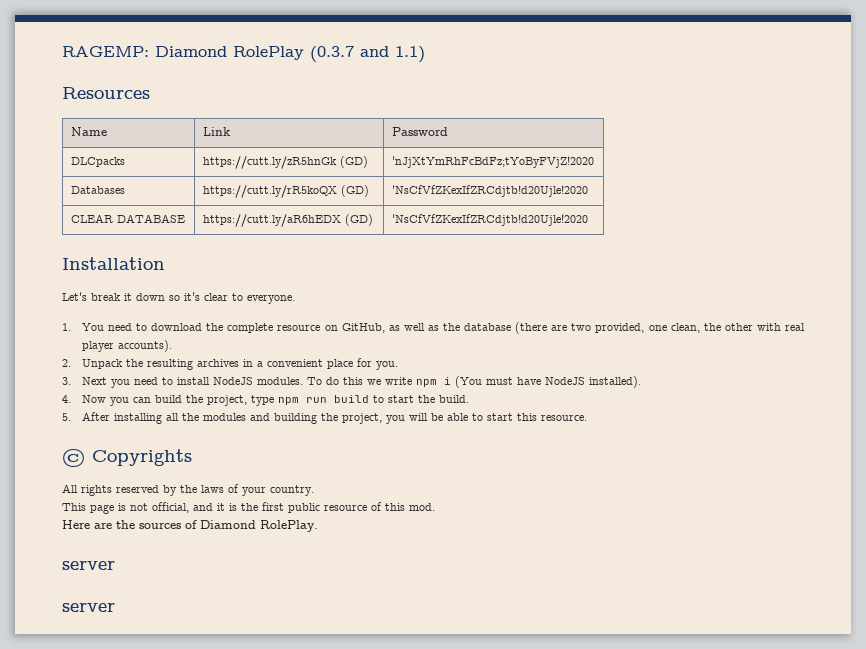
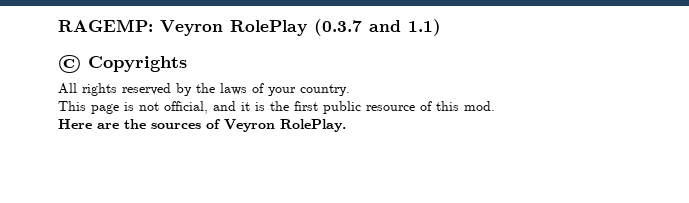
- RAGEMP: Diamond RolePlay (0.3.7 and 1.1)
+ RAGEMP: Veyron RolePlay (0.3.7 and 1.1)
- Resources
- Name | Link | Password
- DLCpacks | https://cutt.ly/zR5hnGk (GD) | 'nJjXtYmRhFcBdFz;tYoByFVjZ!2020
- Databases | https://cutt.ly/rR5koQX (GD) | 'NsCfVfZKexIfZRCdjtb!d20Ujle!2020
- CLEAR DATABASE | https://cutt.ly/aR6hEDX (GD) | 'NsCfVfZKexIfZRCdjtb!d20Ujle!2020
- Installation
- Let's break it down so it's clear to everyone.
- 1. You need to download the complete resource on GitHub, as well as the database (there are two provided, one clean, the other with real player accounts).
- 2. Unpack the resulting archives in a convenient place for you.
- 3. Next you need to install NodeJS modules. To do this we write npm i (You must have NodeJS installed).
- 4. Now you can build the project, type npm run build to start the build.
- 5. After installing all the modules and building the project, you will be able to start this resource.
- Here are the sources of Diamond RolePlay.
- server
- server
+ Here are the sources of Veyron RolePlay.

